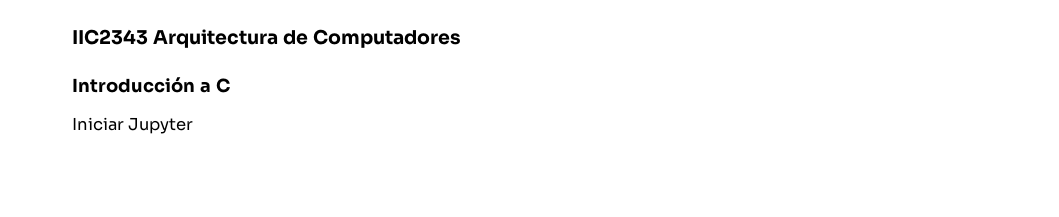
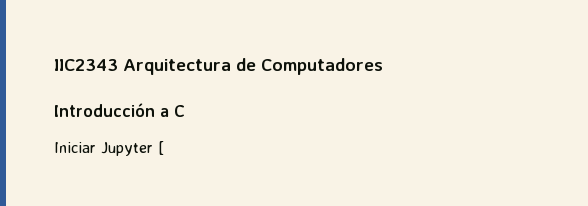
- Iniciar Jupyter
+ Iniciar Jupyter [

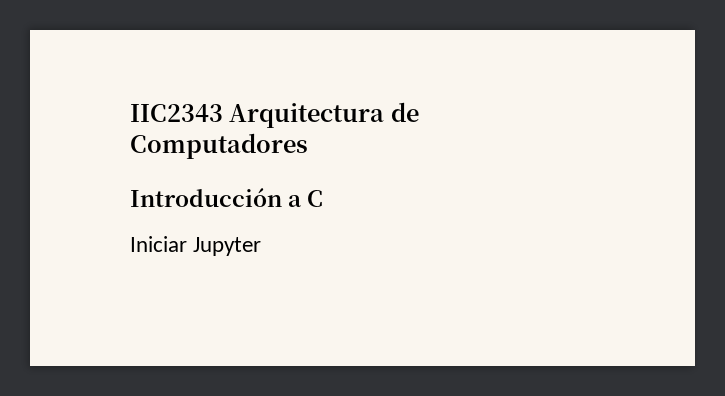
- Iniciar Jupyter [
+ Iniciar Jupyter

